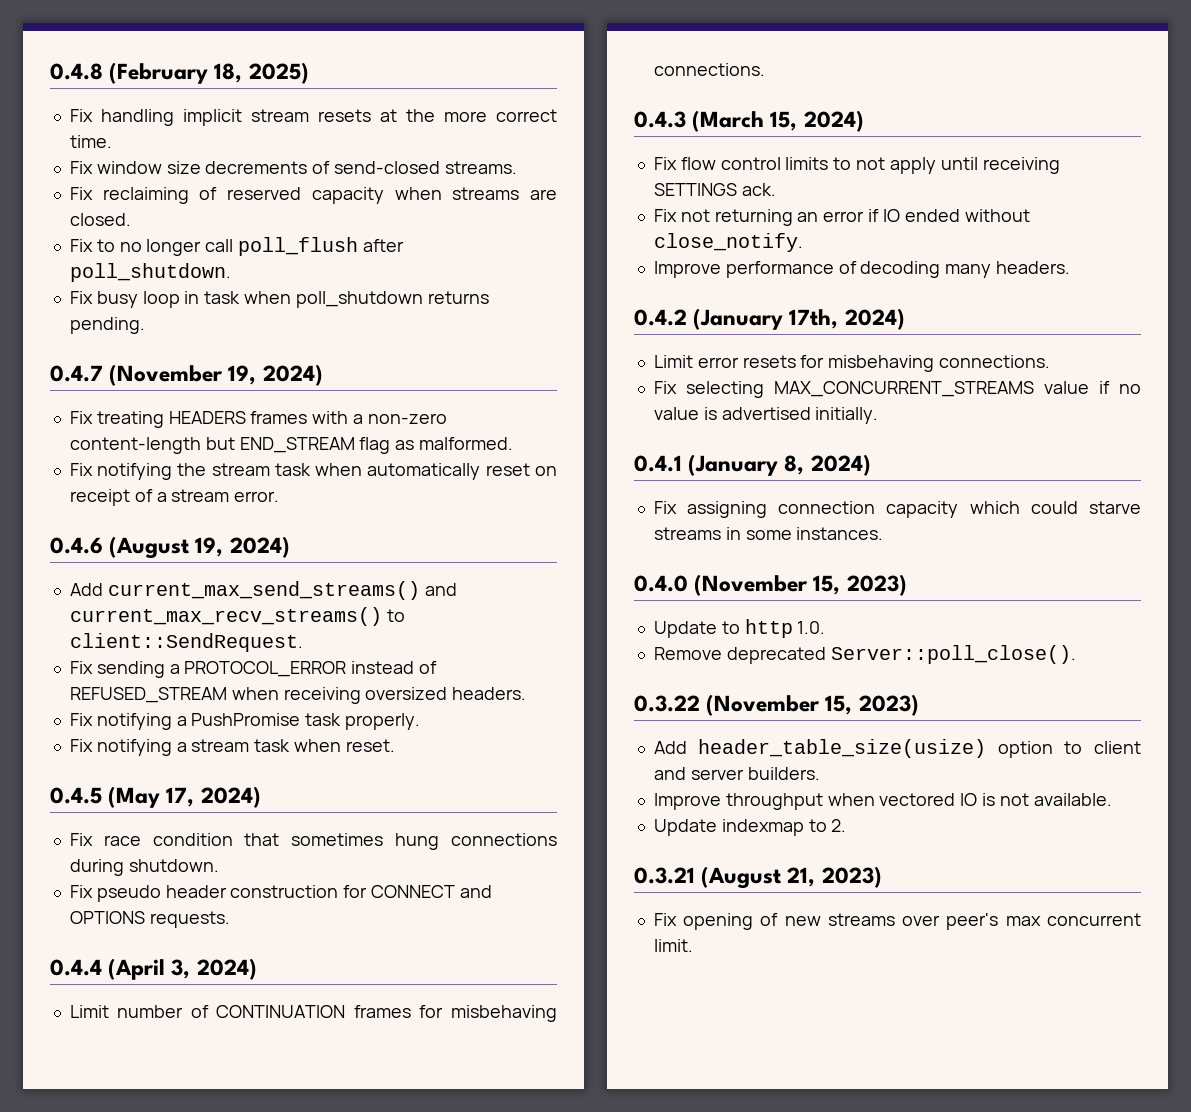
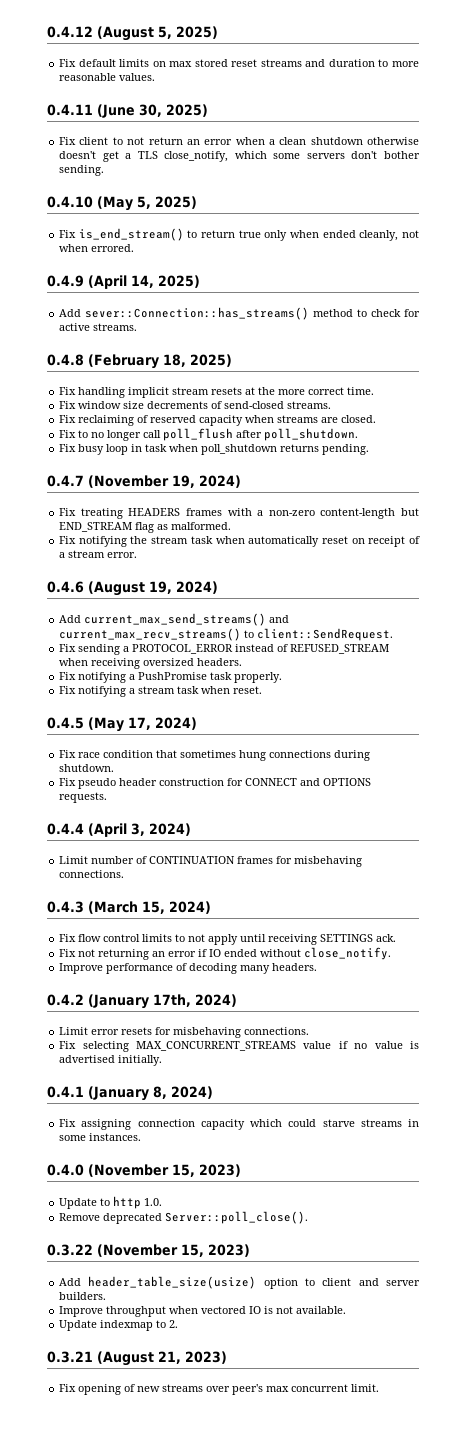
+ 0.4.12 (August 5, 2025)
+ Fix default limits on max stored reset streams and duration to more reasonable values.
+ 0.4.11 (June 30, 2025)
+ Fix client to not return an error when a clean shutdown otherwise doesn't get a TLS close_notify, which some servers don't bother sending.
+ 0.4.10 (May 5, 2025)
+ Fix is_end_stream() to return true only when ended cleanly, not when errored.
+ 0.4.9 (April 14, 2025)
+ Add sever::Connection::has_streams() method to check for active streams.

